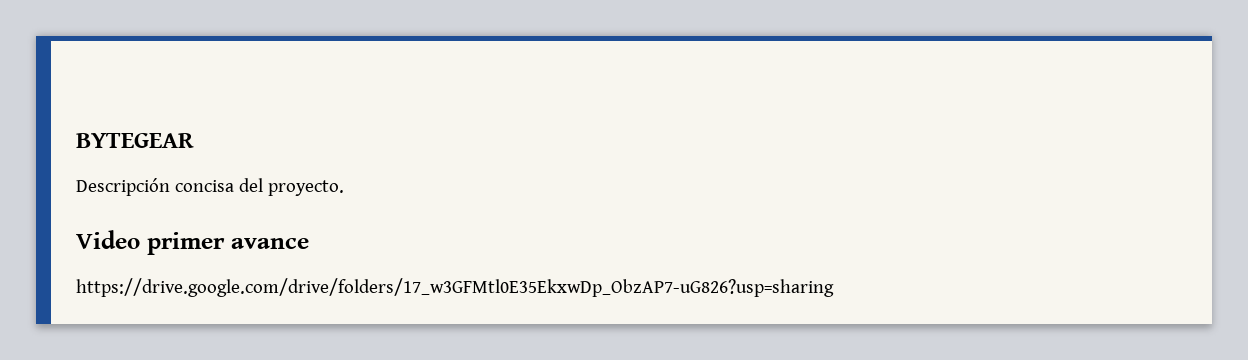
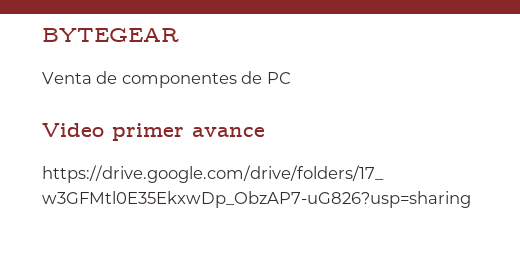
- Descripción concisa del proyecto.
+ Venta de componentes de PC

